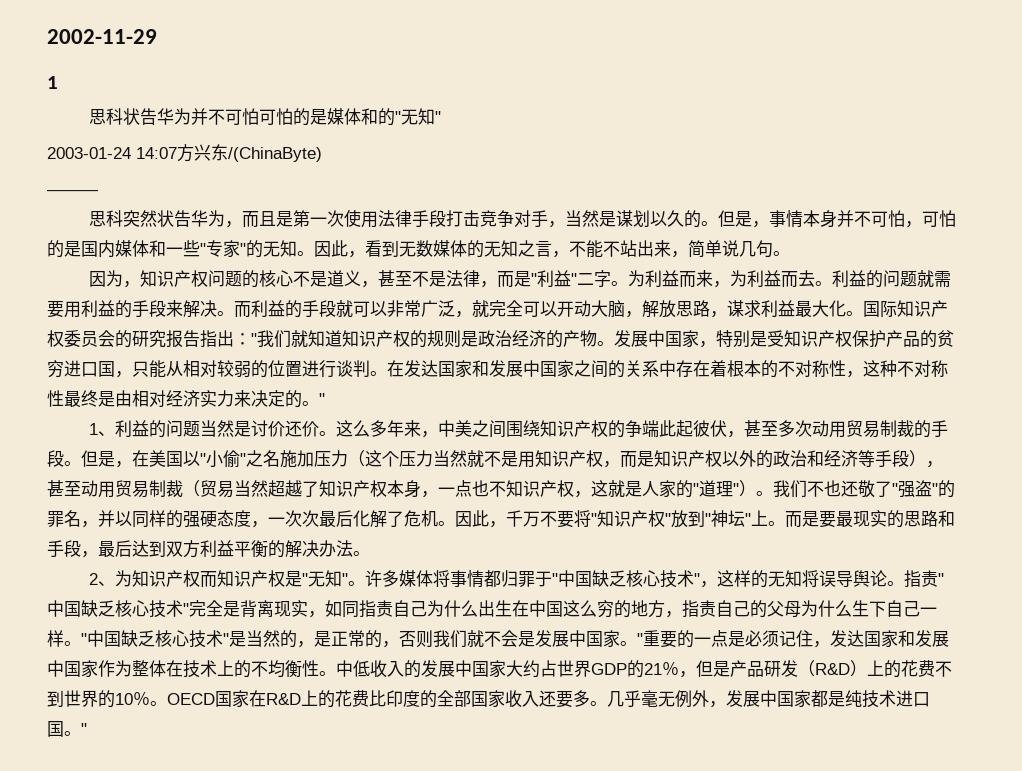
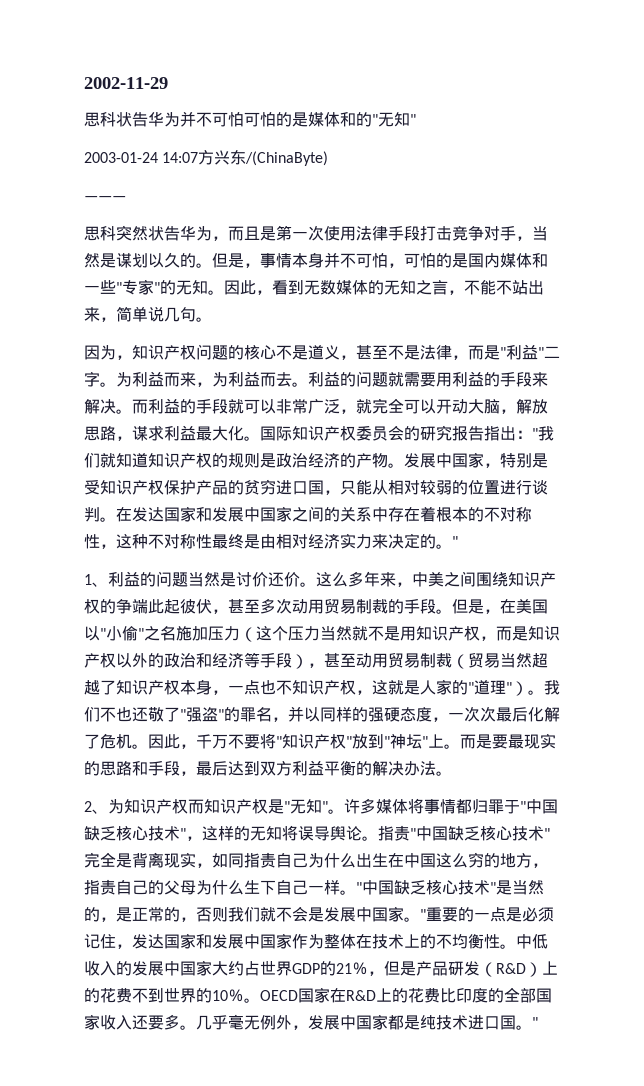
  2002-11-29
- 1

